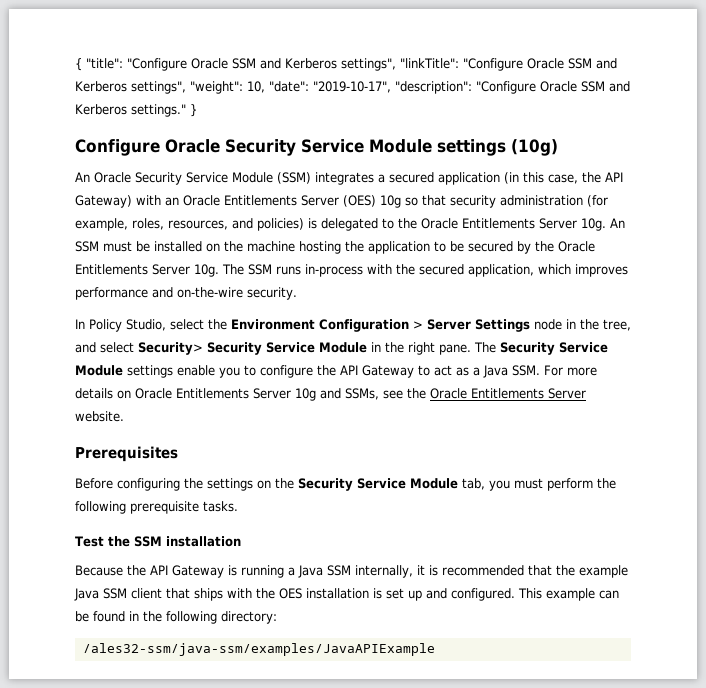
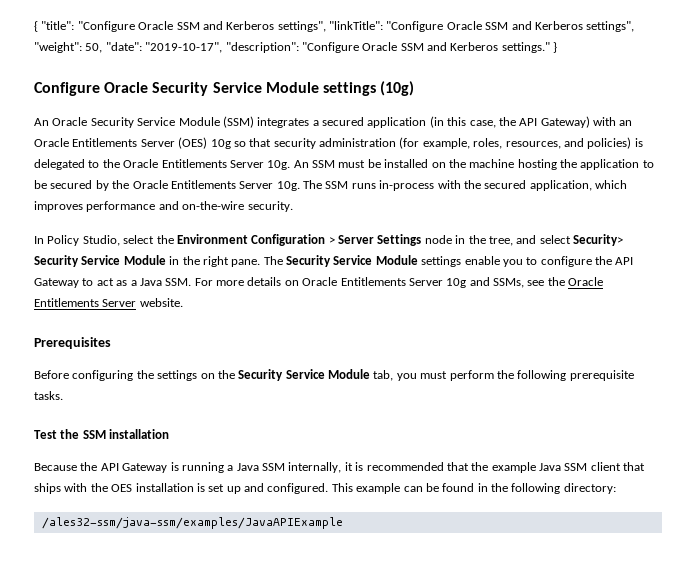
- { "title": "Configure Oracle SSM and Kerberos settings", "linkTitle": "Configure Oracle SSM and Kerberos settings", "weight": 10, "date": "2019-10-17", "description": "Configure Oracle SSM and Kerberos settings."
+ { "title": "Configure Oracle SSM and Kerberos settings", "linkTitle": "Configure Oracle SSM and Kerberos settings", "weight": 50, "date": "2019-10-17", "description": "Configure Oracle SSM and Kerberos settings."

